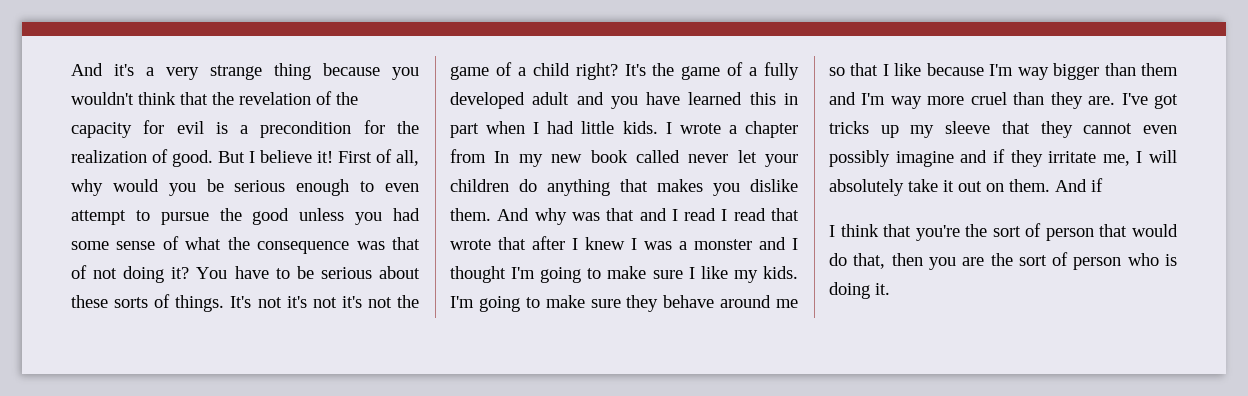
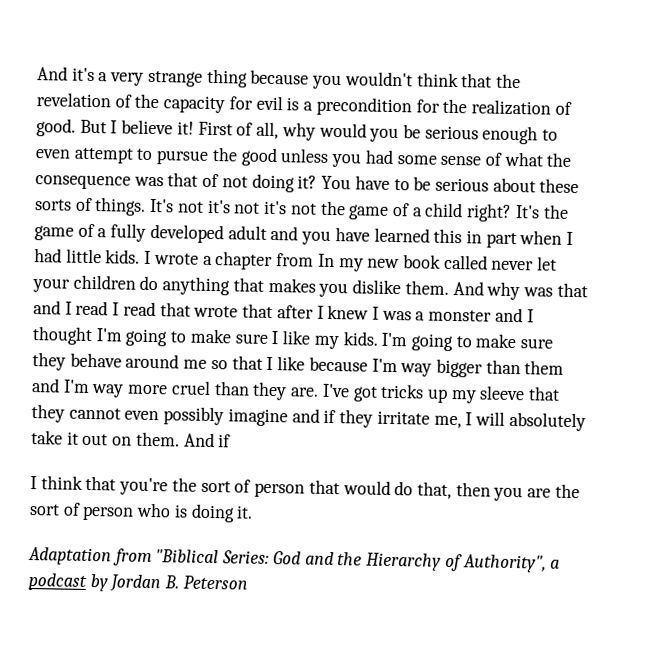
+ Adaptation from "Biblical Series: God and the Hierarchy of Authority", a podcast by Jordan B. Peterson

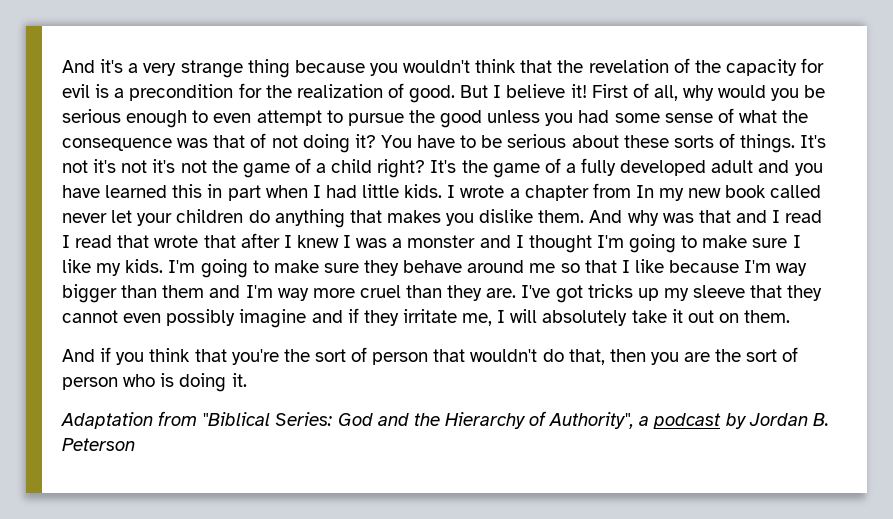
- I've got tricks up my sleeve that they cannot even possibly imagine and if they irritate me, I will absolutely take it out on them. And if
- I think that you're the sort of person that would do that, then you are the sort of person who is doing it.
+ I've got tricks up my sleeve that they cannot even possibly imagine and if they irritate me, I will absolutely take it out on them.
+ And if you think that you're the sort of person that wouldn't do that, then you are the sort of person who is doing it.

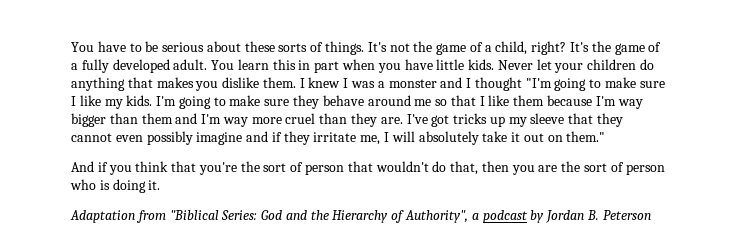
- And it's a very strange thing because you wouldn't think that the revelation of the capacity for evil is a precondition for the realization of good. But I believe it! First of all, why would you be serious enough to even attempt to pursue the good unless you had some sense of what the consequence was that of not doing it?
- It's not it's not it's not the game of a child right?
+ It's not the game of a child, right?
- It's the game of a fully developed adult and you have learned this in part when I had little kids. I wrote a chapter from In my new book called never let your children do anything that makes you dislike them.
+ It's the game of a fully developed adult. You learn this in part when you have little kids. Never let your children do anything that makes you dislike them.
- And why was that and I read I read that wrote that after I knew I was a monster and I thought I'm going to make sure I like my kids.
+ I knew I was a monster and I thought "I'm going to make sure I like my kids.
- I'm going to make sure they behave around me so that I like because I'm way bigger than them and I'm way more cruel than they are.
+ I'm going to make sure they behave around me so that I like them because I'm way bigger than them and I'm way more cruel than they are.
- I've got tricks up my sleeve that they cannot even possibly imagine and if they irritate me, I will absolutely take it out on them.
+ I've got tricks up my sleeve that they cannot even possibly imagine and if they irritate me, I will absolutely take it out on them."

